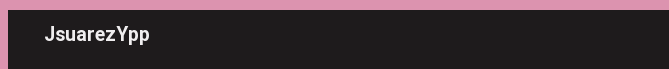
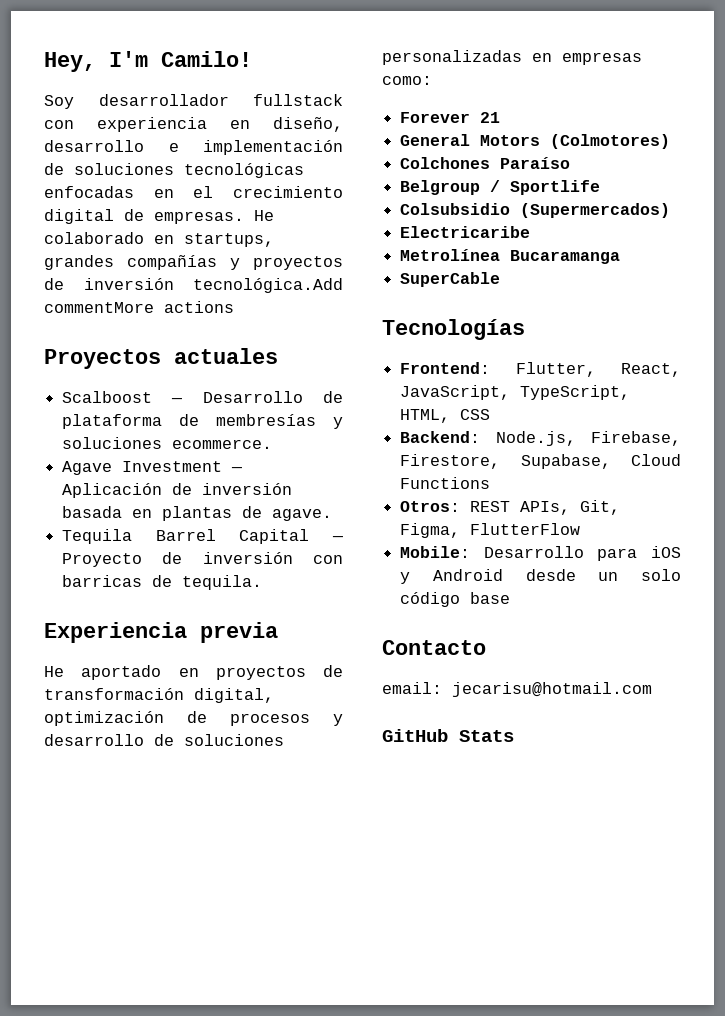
- JsuarezYpp
+ Hey, I'm Camilo!
+ Soy desarrollador fullstack con experiencia en diseño, desarrollo e implementación de soluciones tecnológicas enfocadas en el crecimiento digital de empresas. He colaborado en startups, grandes compañías y proyectos de inversión tecnológica.Add commentMore actions
+ Proyectos actuales
+ Scalboost — Desarrollo de plataforma de membresías y soluciones ecommerce.
+ Agave Investment — Aplicación de inversión basada en plantas de agave.
+ Tequila Barrel Capital — Proyecto de inversión con barricas de tequila.
+ Experiencia previa
+ He aportado en proyectos de transformación digital, optimización de procesos y desarrollo de soluciones personalizadas en empresas como:
+ Forever 21
+ General Motors (Colmotores)
+ Colchones Paraíso
+ Belgroup / Sportlife
+ Colsubsidio (Supermercados)
+ Electricaribe
+ Metrolínea Bucaramanga
+ SuperCable
+ Tecnologías
+ Frontend: Flutter, React, JavaScript, TypeScript, HTML, CSS
+ Backend: Node.js, Firebase, Firestore, Supabase, Cloud Functions
+ Otros: REST APIs, Git, Figma, FlutterFlow
+ Mobile: Desarrollo para iOS y Android desde un solo código base
+ Contacto
+ email: jecarisu@hotmail.com
+ GitHub Stats

